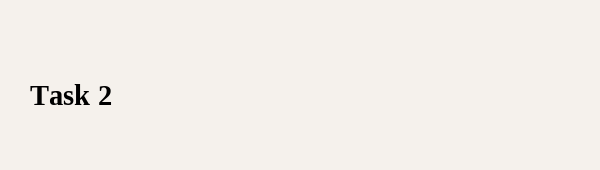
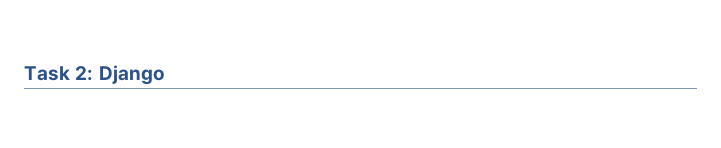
- Task 2
+ Task 2: Django

